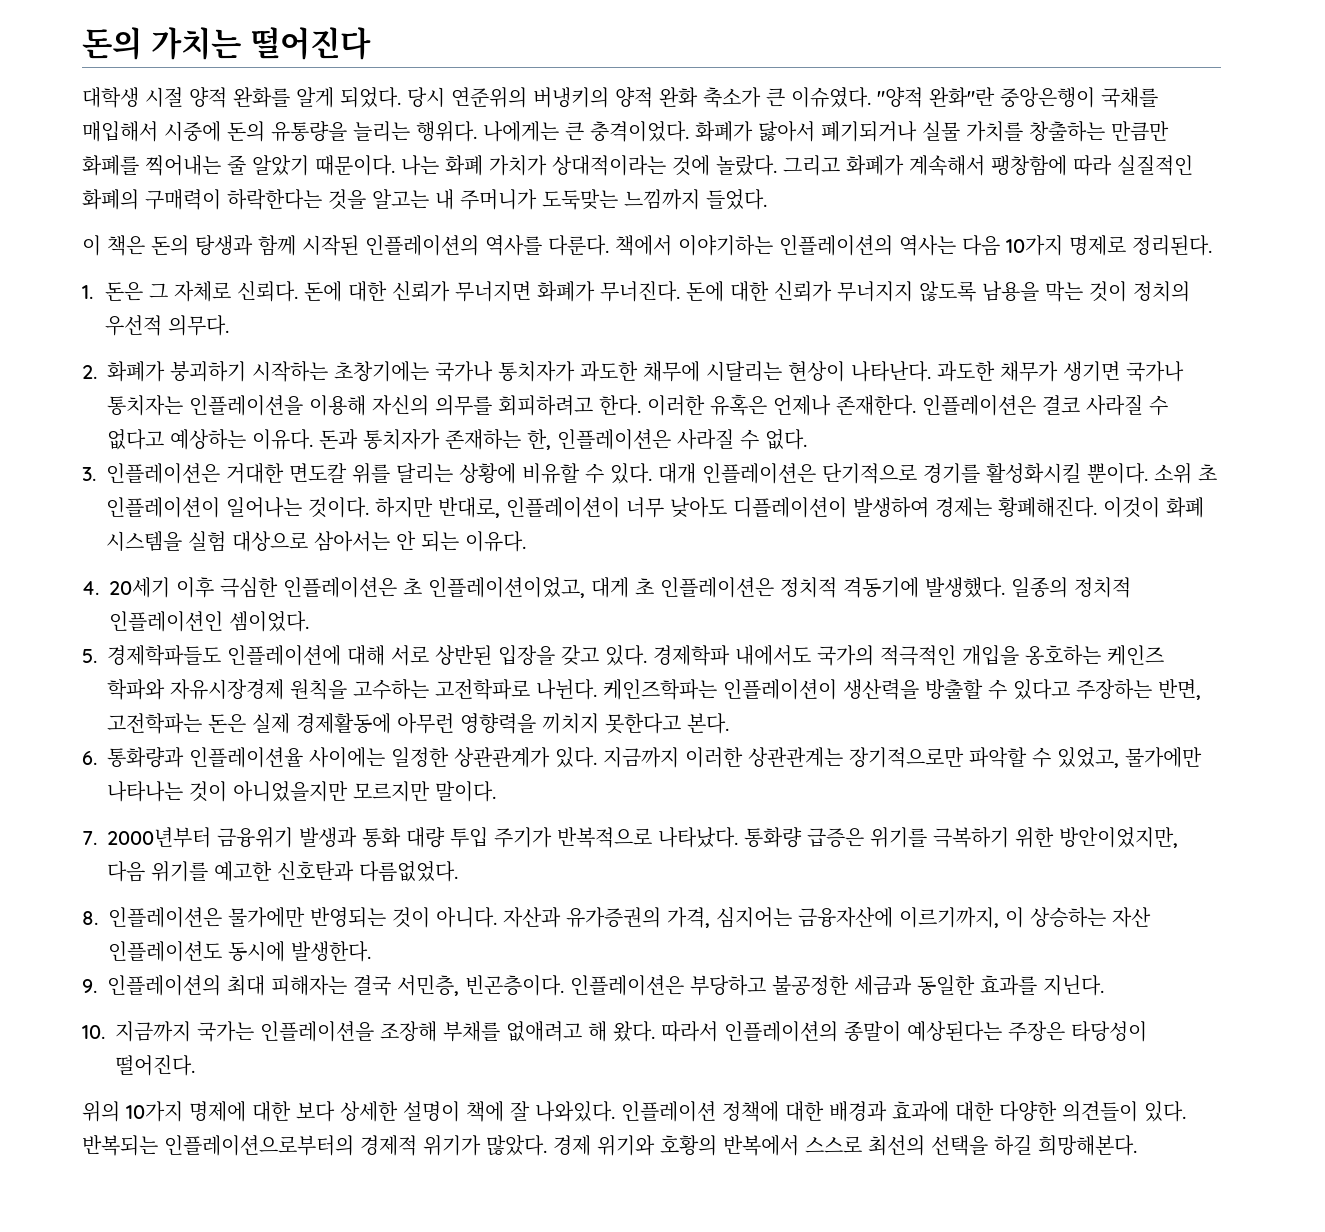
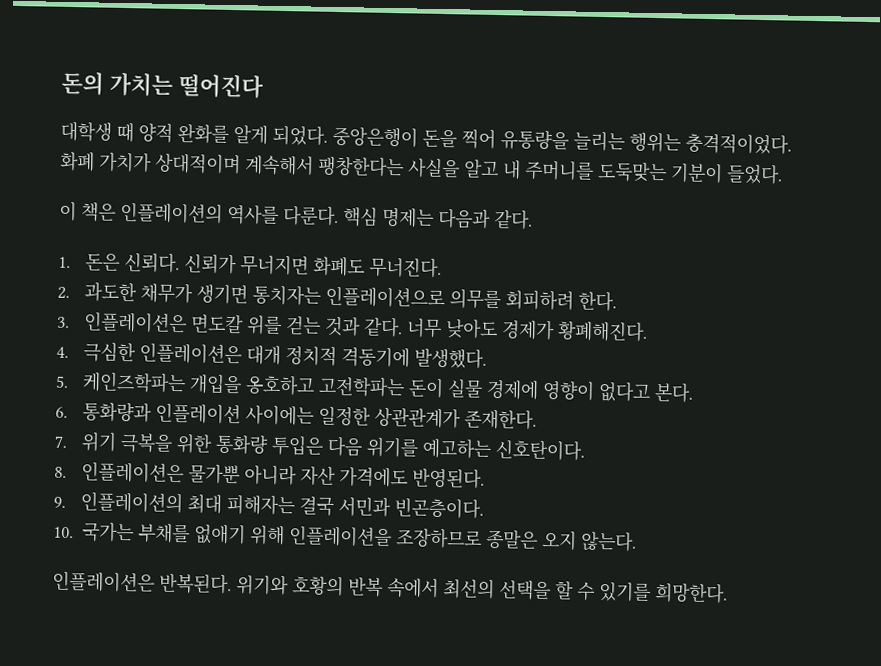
- 대학생 시절 양적 완화를 알게 되었다.
+ 대학생 때 양적 완화를 알게 되었다.
- 당시 연준위의 버냉키의 양적 완화 축소가 큰 이슈였다. "양적 완화"란 중앙은행이 국채를 매입해서 시중에 돈의 유통량을 늘리는 행위다. 나에게는 큰 충격이었다. 화폐가 닳아서 폐기되거나 실물 가치를 창출하는 만큼만 화폐를 찍어내는 줄 알았기 때문이다. 나는 화폐 가치가 상대적이라는 것에 놀랐다. 그리고 화폐가 계속해서 팽창함에 따라 실질적인 화폐의 구매력이 하락한다는 것을 알고는 내 주머니가 도둑맞는 느낌까지 들었다.
- 이 책은 돈의 탕생과 함께 시작된 인플레이션의 역사를 다룬다. 책에서 이야기하는 인플레이션의 역사는 다음 10가지 명제로 정리된다.
- 1. 돈은 그 자체로 신뢰다. 돈에 대한 신뢰가 무너지면 화폐가 무너진다. 돈에 대한 신뢰가 무너지지 않도록 남용을 막는 것이 정치의 우선적 의무다.
- 2. 화폐가 붕괴하기 시작하는 초창기에는 국가나 통치자가 과도한 채무에 시달리는 현상이 나타난다. 과도한 채무가 생기면 국가나 통치자는 인플레이션을 이용해 자신의 의무를 회피하려고 한다. 이러한 유혹은 언제나 존재한다. 인플레이션은 결코 사라질 수 없다고 예상하는 이유다. 돈과 통치자가 존재하는 한, 인플레이션은 사라질 수 없다.
+ 중앙은행이 돈을 찍어 유통량을 늘리는 행위는 충격적이었다. 화폐 가치가 상대적이며 계속해서 팽창한다는 사실을 알고 내 주머니를 도둑맞는 기분이 들었다.
+ 이 책은 인플레이션의 역사를 다룬다. 핵심 명제는 다음과 같다.
+ 1. 돈은 신뢰다. 신뢰가 무너지면 화폐도 무너진다.
+ 2. 과도한 채무가 생기면 통치자는 인플레이션으로 의무를 회피하려 한다.
- 3. 인플레이션은 거대한 면도칼 위를 달리는 상황에 비유할 수 있다. 대개 인플레이션은 단기적으로 경기를 활성화시킬 뿐이다. 소위 초 인플레이션이 일어나는 것이다. 하지만 반대로, 인플레이션이 너무 낮아도 디플레이션이 발생하여 경제는 황폐해진다. 이것이 화폐 시스템을 실험 대상으로 삼아서는 안 되는 이유다.
- 4. 20세기 이후 극심한 인플레이션은 초 인플레이션이었고, 대게 초 인플레이션은 정치적 격동기에 발생했다. 일종의 정치적 인플레이션인 셈이었다.
- 5. 경제학파들도 인플레이션에 대해 서로 상반된 입장을 갖고 있다. 경제학파 내에서도 국가의 적극적인 개입을 옹호하는 케인즈 학파와 자유시장경제 원칙을 고수하는 고전학파로 나뉜다. 케인즈학파는 인플레이션이 생산력을 방출할 수 있다고 주장하는 반면, 고전학파는 돈은 실제 경제활동에 아무런 영향력을 끼치지 못한다고 본다.
+ 3. 인플레이션은 면도칼 위를 걷는 것과 같다. 너무 낮아도 경제가 황폐해진다.
+ 4. 극심한 인플레이션은 대개 정치적 격동기에 발생했다.
+ 5. 케인즈학파는 개입을 옹호하고 고전학파는 돈이 실물 경제에 영향이 없다고 본다.
- 6. 통화량과 인플레이션율 사이에는 일정한 상관관계가 있다. 지금까지 이러한 상관관계는 장기적으로만 파악할 수 있었고, 물가에만 나타나는 것이 아니었을지만 모르지만 말이다.
- 7. 2000년부터 금융위기 발생과 통화 대량 투입 주기가 반복적으로 나타났다. 통화량 급증은 위기를 극복하기 위한 방안이었지만, 다음 위기를 예고한 신호탄과 다름없었다.
- 8. 인플레이션은 물가에만 반영되는 것이 아니다. 자산과 유가증권의 가격, 심지어는 금융자산에 이르기까지, 이 상승하는 자산 인플레이션도 동시에 발생한다.
+ 6. 통화량과 인플레이션 사이에는 일정한 상관관계가 존재한다.
+ 7. 위기 극복을 위한 통화량 투입은 다음 위기를 예고하는 신호탄이다.
+ 8. 인플레이션은 물가뿐 아니라 자산 가격에도 반영된다.
- 9. 인플레이션의 최대 피해자는 결국 서민층, 빈곤층이다. 인플레이션은 부당하고 불공정한 세금과 동일한 효과를 지닌다.
- 10. 지금까지 국가는 인플레이션을 조장해 부채를 없애려고 해 왔다. 따라서 인플레이션의 종말이 예상된다는 주장은 타당성이 떨어진다.
- 위의 10가지 명제에 대한 보다 상세한 설명이 책에 잘 나와있다. 인플레이션 정책에 대한 배경과 효과에 대한 다양한 의견들이 있다. 반복되는 인플레이션으로부터의 경제적 위기가 많았다. 경제 위기와 호황의 반복에서 스스로 최선의 선택을 하길 희망해본다.
+ 9. 인플레이션의 최대 피해자는 결국 서민과 빈곤층이다.
+ 10. 국가는 부채를 없애기 위해 인플레이션을 조장하므로 종말은 오지 않는다.
+ 인플레이션은 반복된다. 위기와 호황의 반복 속에서 최선의 선택을 할 수 있기를 희망한다.

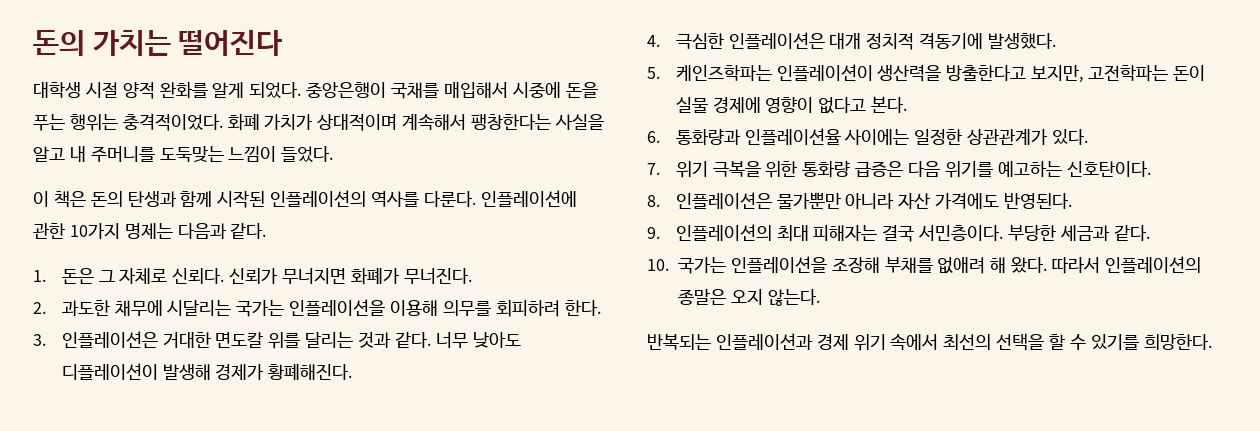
- 대학생 때 양적 완화를 알게 되었다.
+ 대학생 시절 양적 완화를 알게 되었다.
- 중앙은행이 돈을 찍어 유통량을 늘리는 행위는 충격적이었다.
+ 중앙은행이 국채를 매입해서 시중에 돈을 푸는 행위는 충격적이었다.
- 화폐 가치가 상대적이며 계속해서 팽창한다는 사실을 알고 내 주머니를 도둑맞는 기분이 들었다.
+ 화폐 가치가 상대적이며 계속해서 팽창한다는 사실을 알고 내 주머니를 도둑맞는 느낌이 들었다.
- 이 책은 인플레이션의 역사를 다룬다. 핵심 명제는 다음과 같다.
+ 이 책은 돈의 탄생과 함께 시작된 인플레이션의 역사를 다룬다. 인플레이션에 관한 10가지 명제는 다음과 같다.
- 1. 돈은 신뢰다.
+ 1. 돈은 그 자체로 신뢰다.
- 신뢰가 무너지면 화폐도 무너진다.
+ 신뢰가 무너지면 화폐가 무너진다.
- 2. 과도한 채무가 생기면 통치자는 인플레이션으로 의무를 회피하려 한다.
+ 2. 과도한 채무에 시달리는 국가는 인플레이션을 이용해 의무를 회피하려 한다.
- 3. 인플레이션은 면도칼 위를 걷는 것과 같다.
+ 3. 인플레이션은 거대한 면도칼 위를 달리는 것과 같다.
- 너무 낮아도 경제가 황폐해진다.
+ 너무 낮아도 디플레이션이 발생해 경제가 황폐해진다.
- 5. 케인즈학파는 개입을 옹호하고 고전학파는 돈이 실물 경제에 영향이 없다고 본다.
+ 5. 케인즈학파는 인플레이션이 생산력을 방출한다고 보지만, 고전학파는 돈이 실물 경제에 영향이 없다고 본다.
- 6. 통화량과 인플레이션 사이에는 일정한 상관관계가 존재한다.
+ 6. 통화량과 인플레이션율 사이에는 일정한 상관관계가 있다.
- 7. 위기 극복을 위한 통화량 투입은 다음 위기를 예고하는 신호탄이다.
+ 7. 위기 극복을 위한 통화량 급증은 다음 위기를 예고하는 신호탄이다.
- 8. 인플레이션은 물가뿐 아니라 자산 가격에도 반영된다.
+ 8. 인플레이션은 물가뿐만 아니라 자산 가격에도 반영된다.
- 9. 인플레이션의 최대 피해자는 결국 서민과 빈곤층이다.
- 10. 국가는 부채를 없애기 위해 인플레이션을 조장하므로 종말은 오지 않는다.
- 인플레이션은 반복된다. 위기와 호황의 반복 속에서 최선의 선택을 할 수 있기를 희망한다.
+ 9. 인플레이션의 최대 피해자는 결국 서민층이다. 부당한 세금과 같다.
+ 10. 국가는 인플레이션을 조장해 부채를 없애려 해 왔다. 따라서 인플레이션의 종말은 오지 않는다.
+ 반복되는 인플레이션과 경제 위기 속에서 최선의 선택을 할 수 있기를 희망한다.

